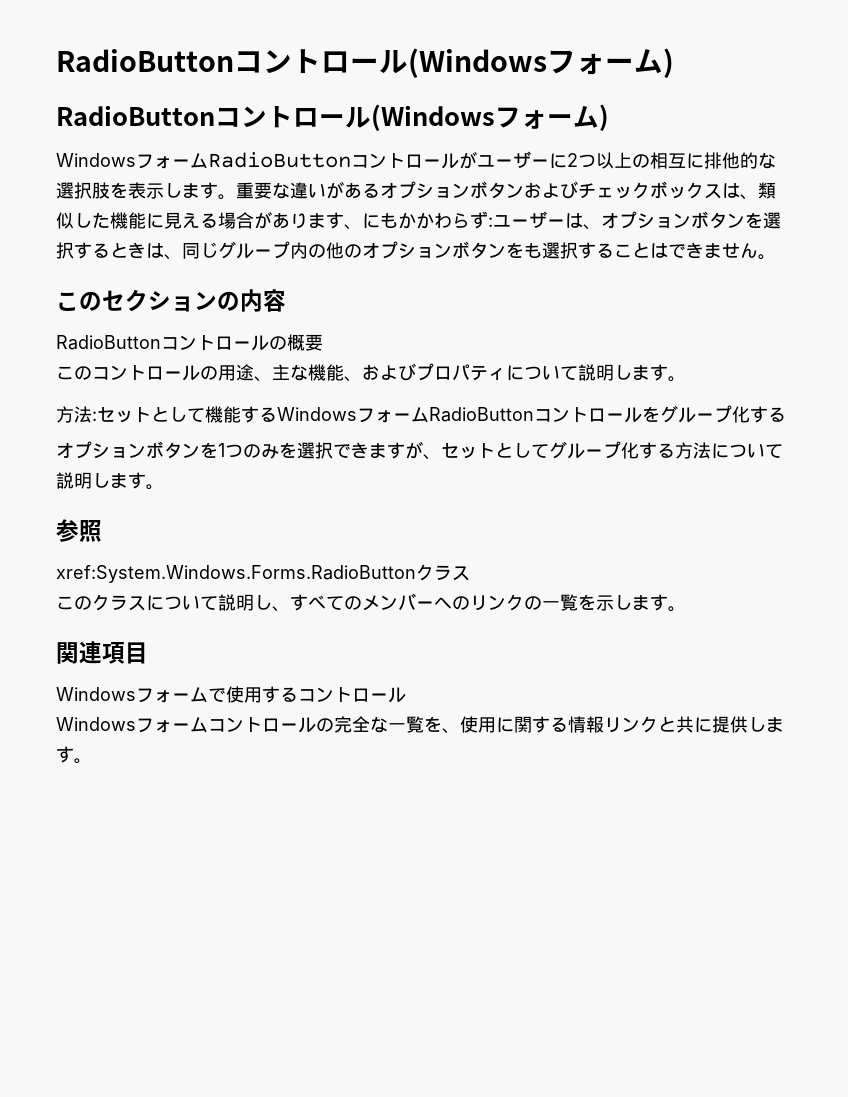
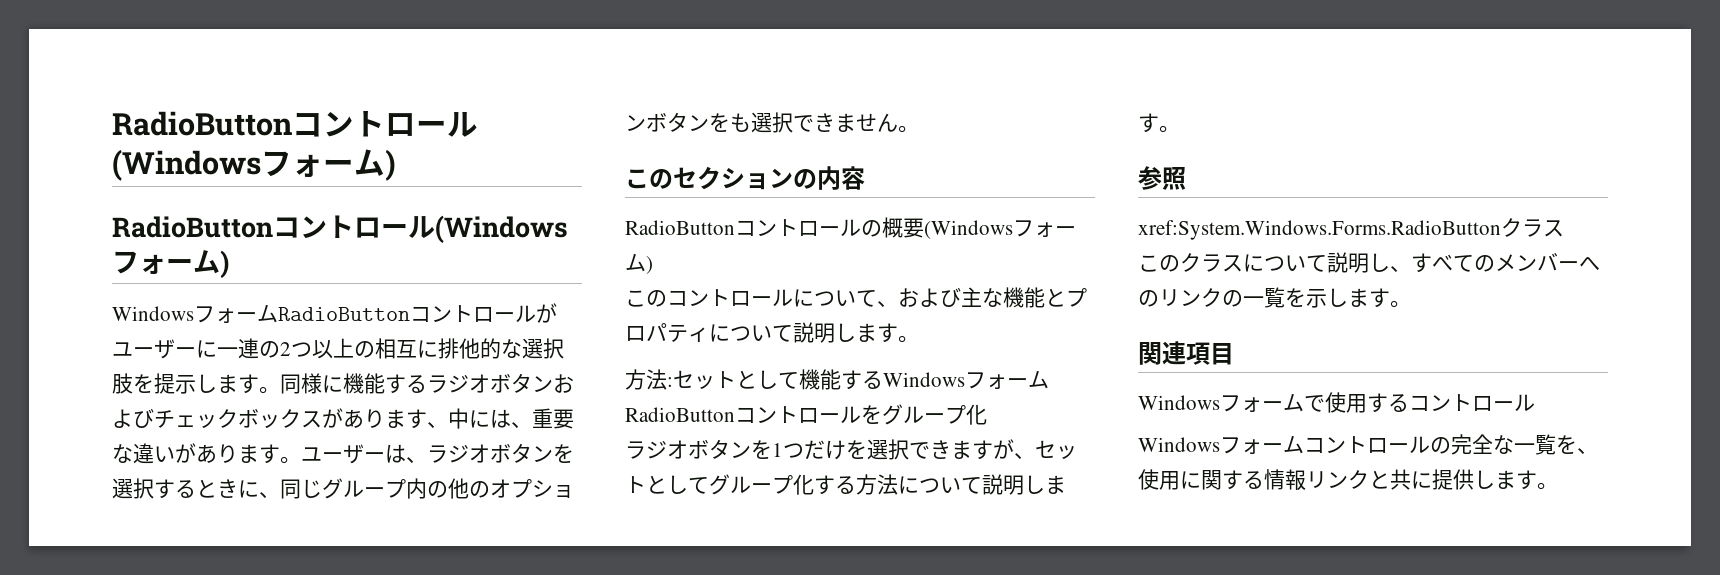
- WindowsフォームRadioButtonコントロールがユーザーに2つ以上の相互に排他的な選択肢を表示します。重要な違いがあるオプションボタンおよびチェックボックスは、類似した機能に見える場合があります、にもかかわらず:ユーザーは、オプションボタンを選択するときは、同じグループ内の他のオプションボタンをも選択することはできません。
+ WindowsフォームRadioButtonコントロールがユーザーに一連の2つ以上の相互に排他的な選択肢を提示します。同様に機能するラジオボタンおよびチェックボックスがあります、中には、重要な違いがあります。ユーザーは、ラジオボタンを選択するときに、同じグループ内の他のオプションボタンをも選択できません。
- RadioButtonコントロールの概要
+ RadioButtonコントロールの概要(Windowsフォーム)
- このコントロールの用途、主な機能、およびプロパティについて説明します。
+ このコントロールについて、および主な機能とプロパティについて説明します。
- 方法:セットとして機能するWindowsフォームRadioButtonコントロールをグループ化する
- オプションボタンを1つのみを選択できますが、セットとしてグループ化する方法について説明します。
+ 方法:セットとして機能するWindowsフォームRadioButtonコントロールをグループ化
+ ラジオボタンを1つだけを選択できますが、セットとしてグループ化する方法について説明します。

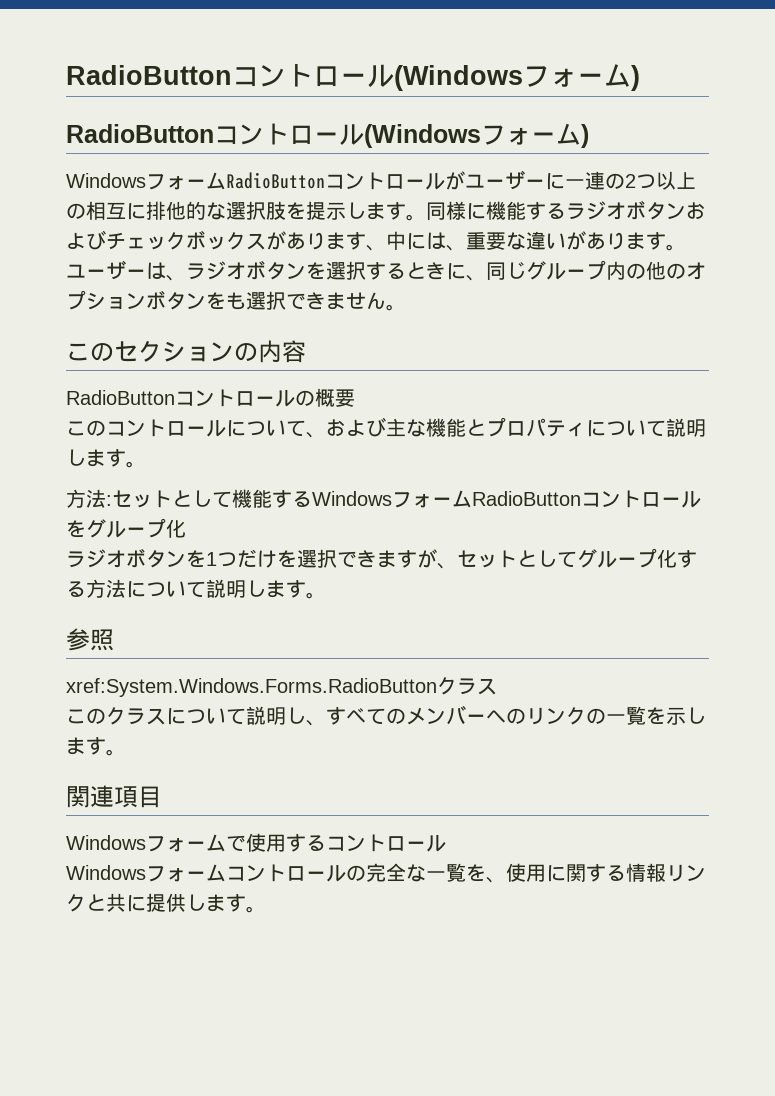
- RadioButtonコントロールの概要(Windowsフォーム)
+ RadioButtonコントロールの概要

